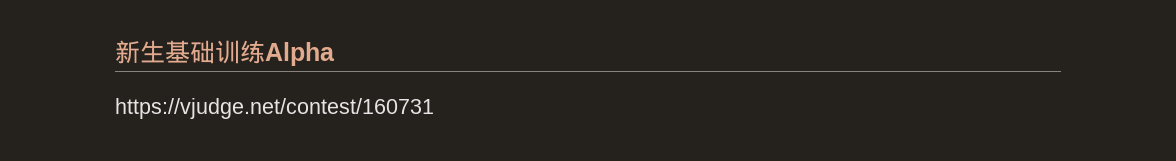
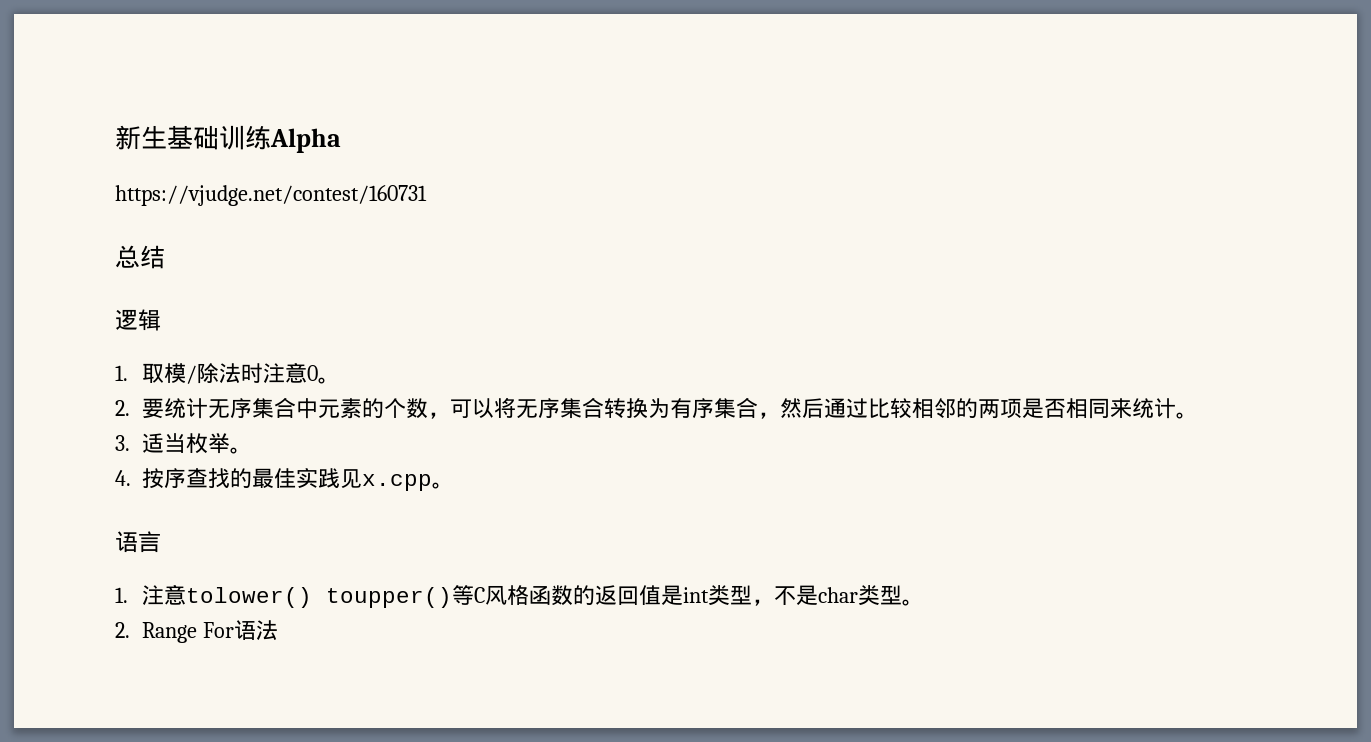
+ 总结
+ 逻辑
+ 1.取模/除法时注意0。
+ 2.要统计无序集合中元素的个数，可以将无序集合转换为有序集合，然后通过比较相邻的两项是否相同来统计。
+ 3.适当枚举。
+ 4.按序查找的最佳实践见x.cpp。
+ 语言
+ 1.注意tolower() toupper()等C风格函数的返回值是int类型，不是char类型。
+ 2. Range For语法

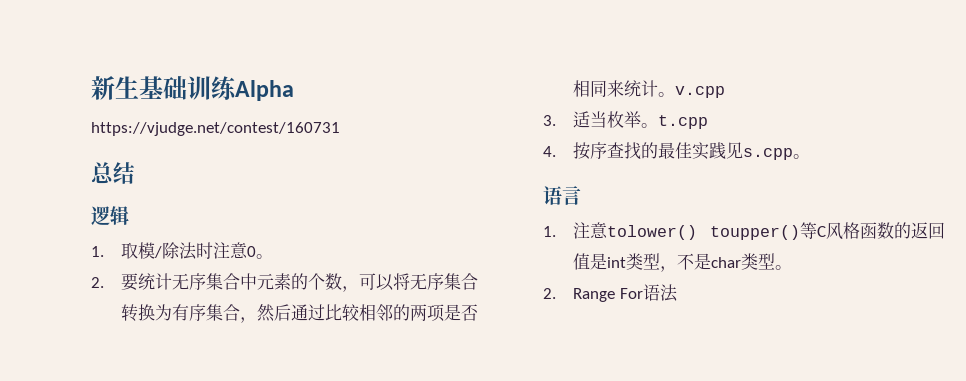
- 2.要统计无序集合中元素的个数，可以将无序集合转换为有序集合，然后通过比较相邻的两项是否相同来统计。
+ 2.要统计无序集合中元素的个数，可以将无序集合转换为有序集合，然后通过比较相邻的两项是否相同来统计。v.cpp
- 3.适当枚举。
+ 3.适当枚举。t.cpp
- 4.按序查找的最佳实践见x.cpp。
+ 4.按序查找的最佳实践见s.cpp。

